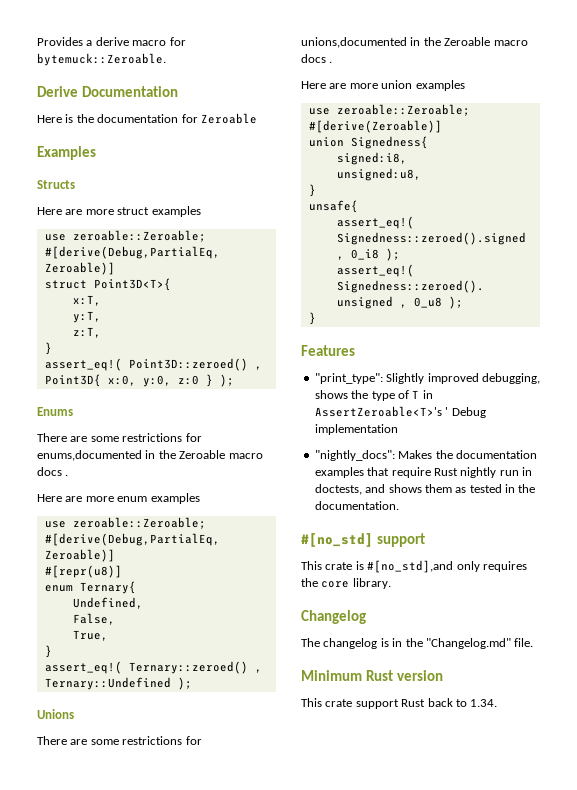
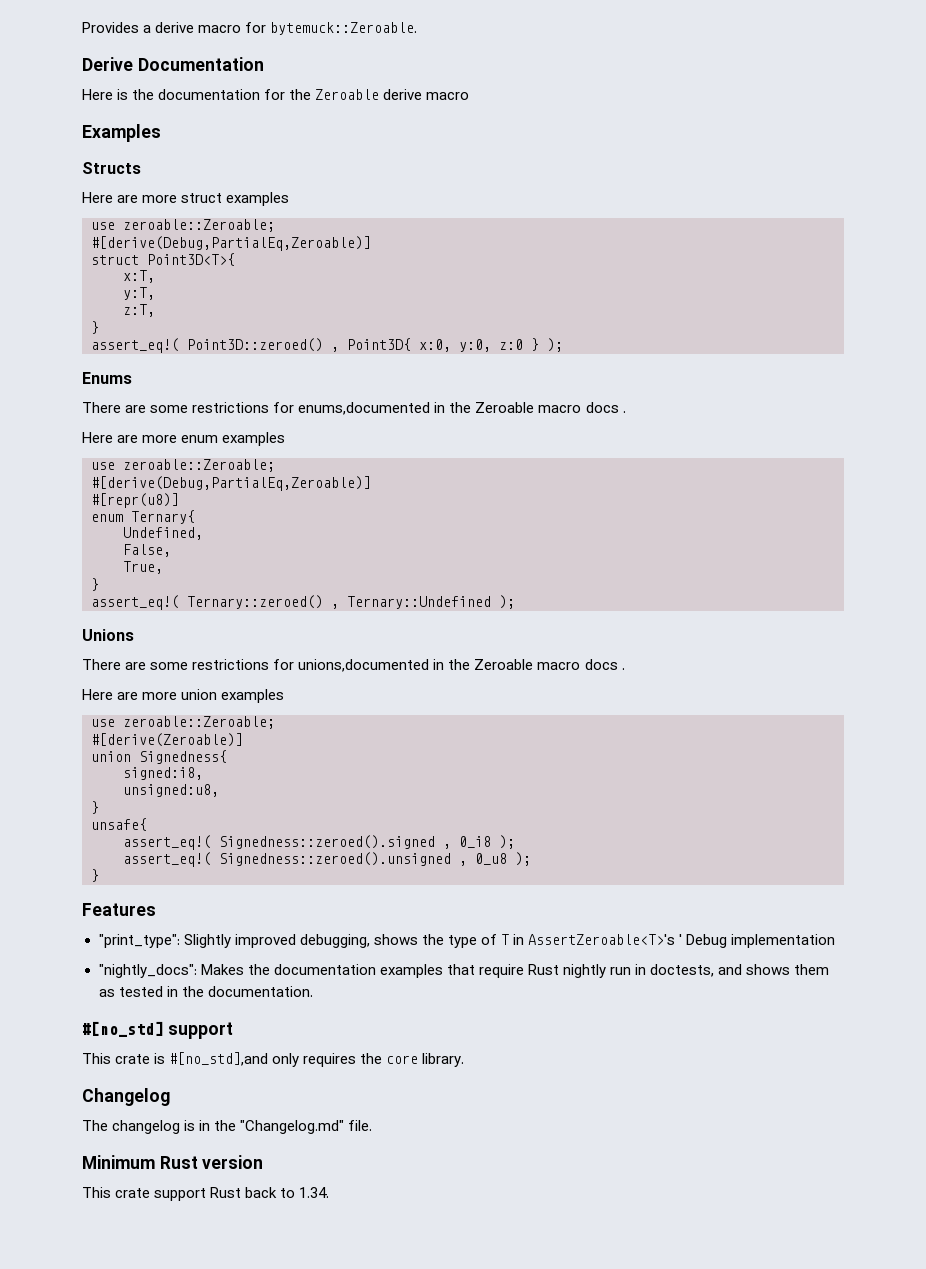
- Here is the documentation for Zeroable
+ Here is the documentation for the Zeroable derive macro

